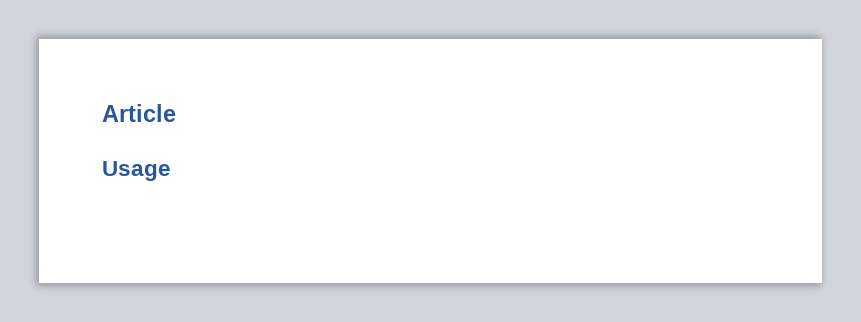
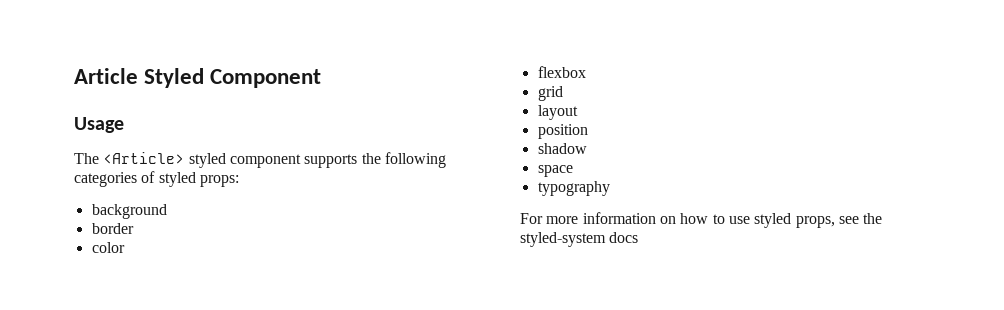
- Article
+ Article Styled Component
+ The <Article> styled component supports the following categories of styled props:
+ background
+ border
+ color
+ flexbox
+ grid
+ layout
+ position
+ shadow
+ space
+ typography
+ For more information on how to use styled props, see the styled-system docs

